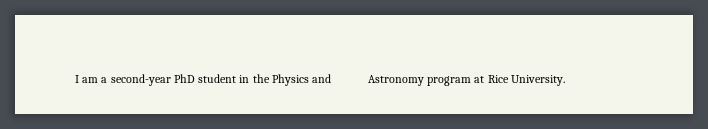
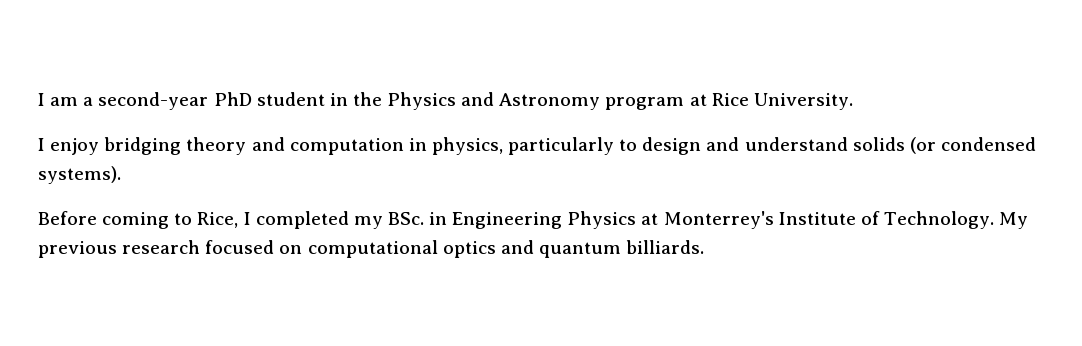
+ I enjoy bridging theory and computation in physics, particularly to design and understand solids (or condensed systems).
+ Before coming to Rice, I completed my BSc. in Engineering Physics at Monterrey's Institute of Technology. My previous research focused on computational optics and quantum billiards.

